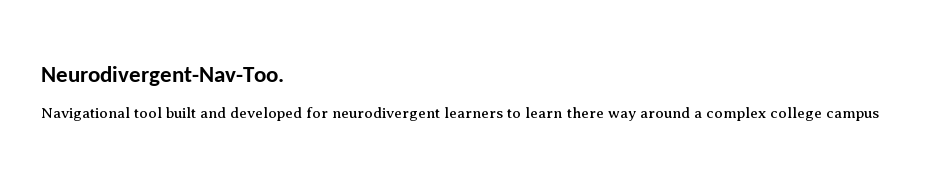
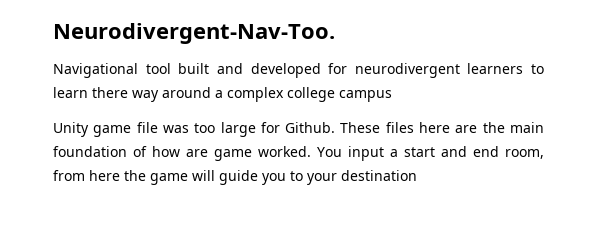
+ Unity game file was too large for Github. These files here are the main foundation of how are game worked. You input a start and end room, from here the game will guide you to your destination

